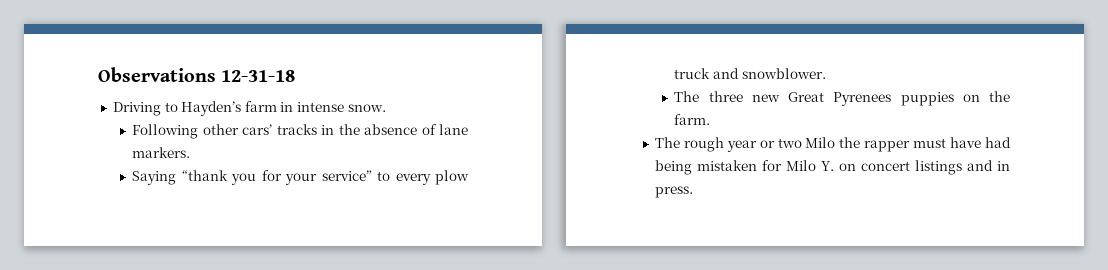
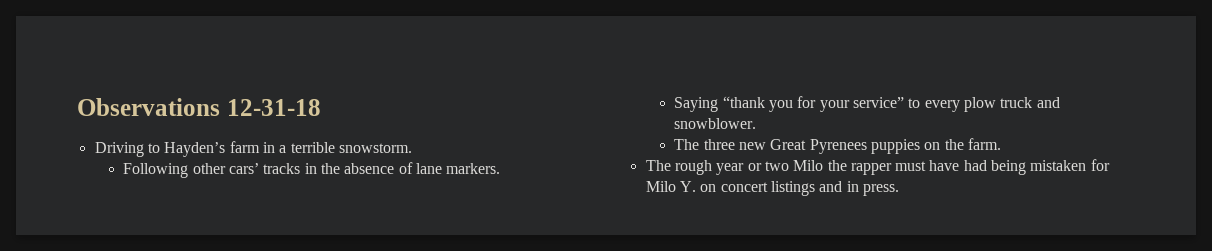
- Driving to Hayden’s farm in intense snow.
+ Driving to Hayden’s farm in a terrible snowstorm.

